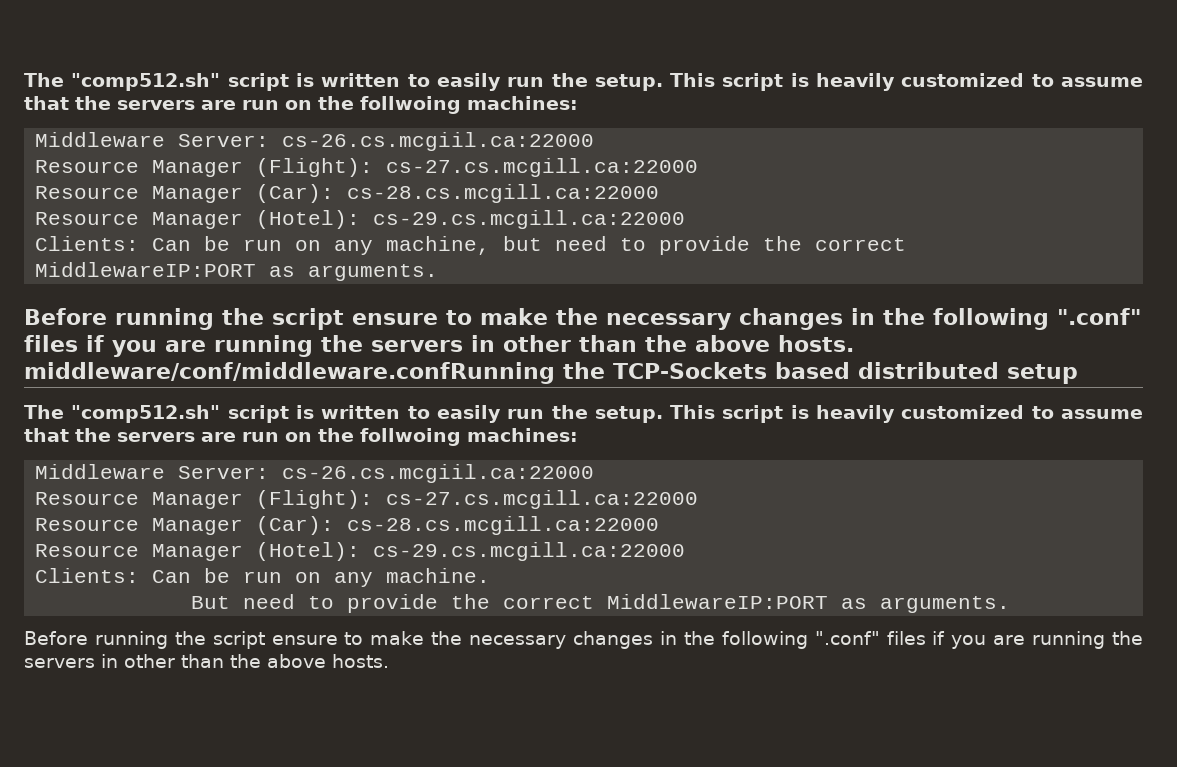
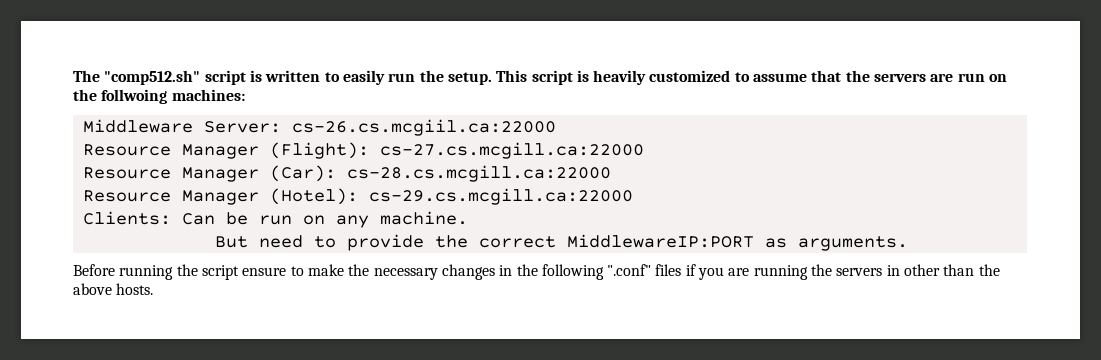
- Clients: Can be run on any machine, but need to provide the correct MiddlewareIP:PORT as arguments.
- Before running the script ensure to make the necessary changes in the following ".conf" files if you are running the servers in other than the above hosts. middleware/conf/middleware.confRunning the TCP-Sockets based distributed setup
- The "comp512.sh" script is written to easily run the setup. This script is heavily customized to assume that the servers are run on the follwoing machines:
- Middleware Server: cs-26.cs.mcgiil.ca:22000
- Resource Manager (Flight): cs-27.cs.mcgill.ca:22000
- Resource Manager (Car): cs-28.cs.mcgill.ca:22000
- Resource Manager (Hotel): cs-29.cs.mcgill.ca:22000

